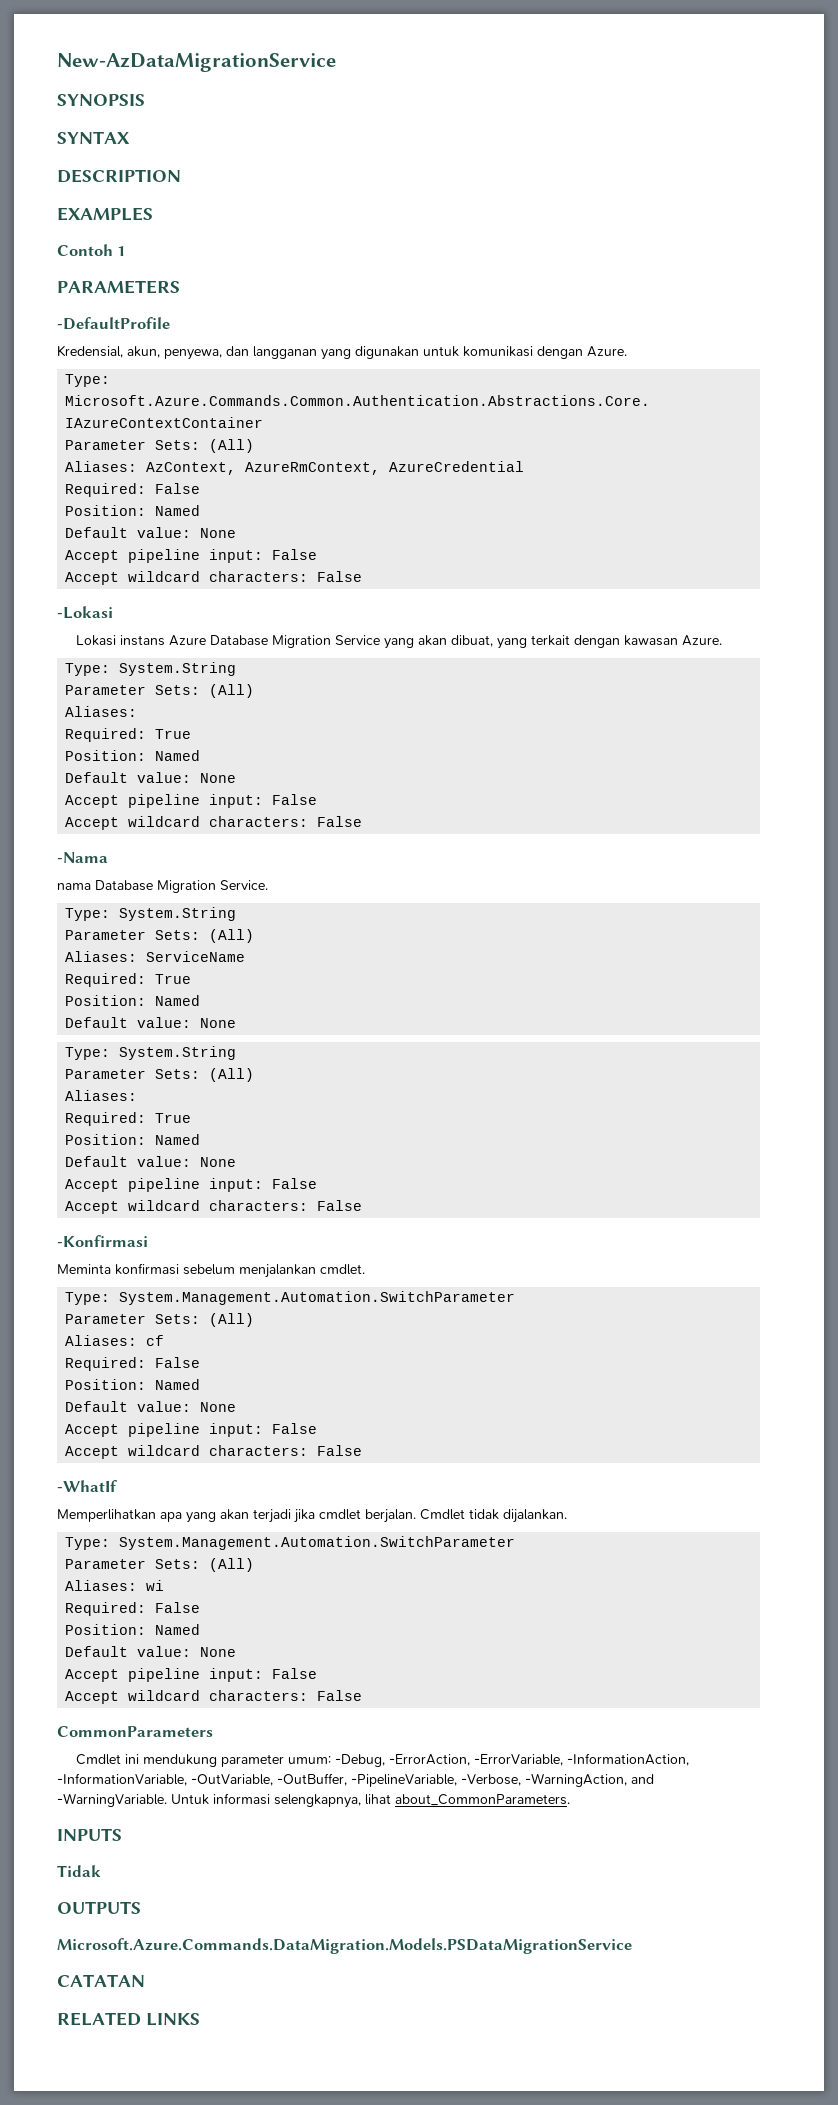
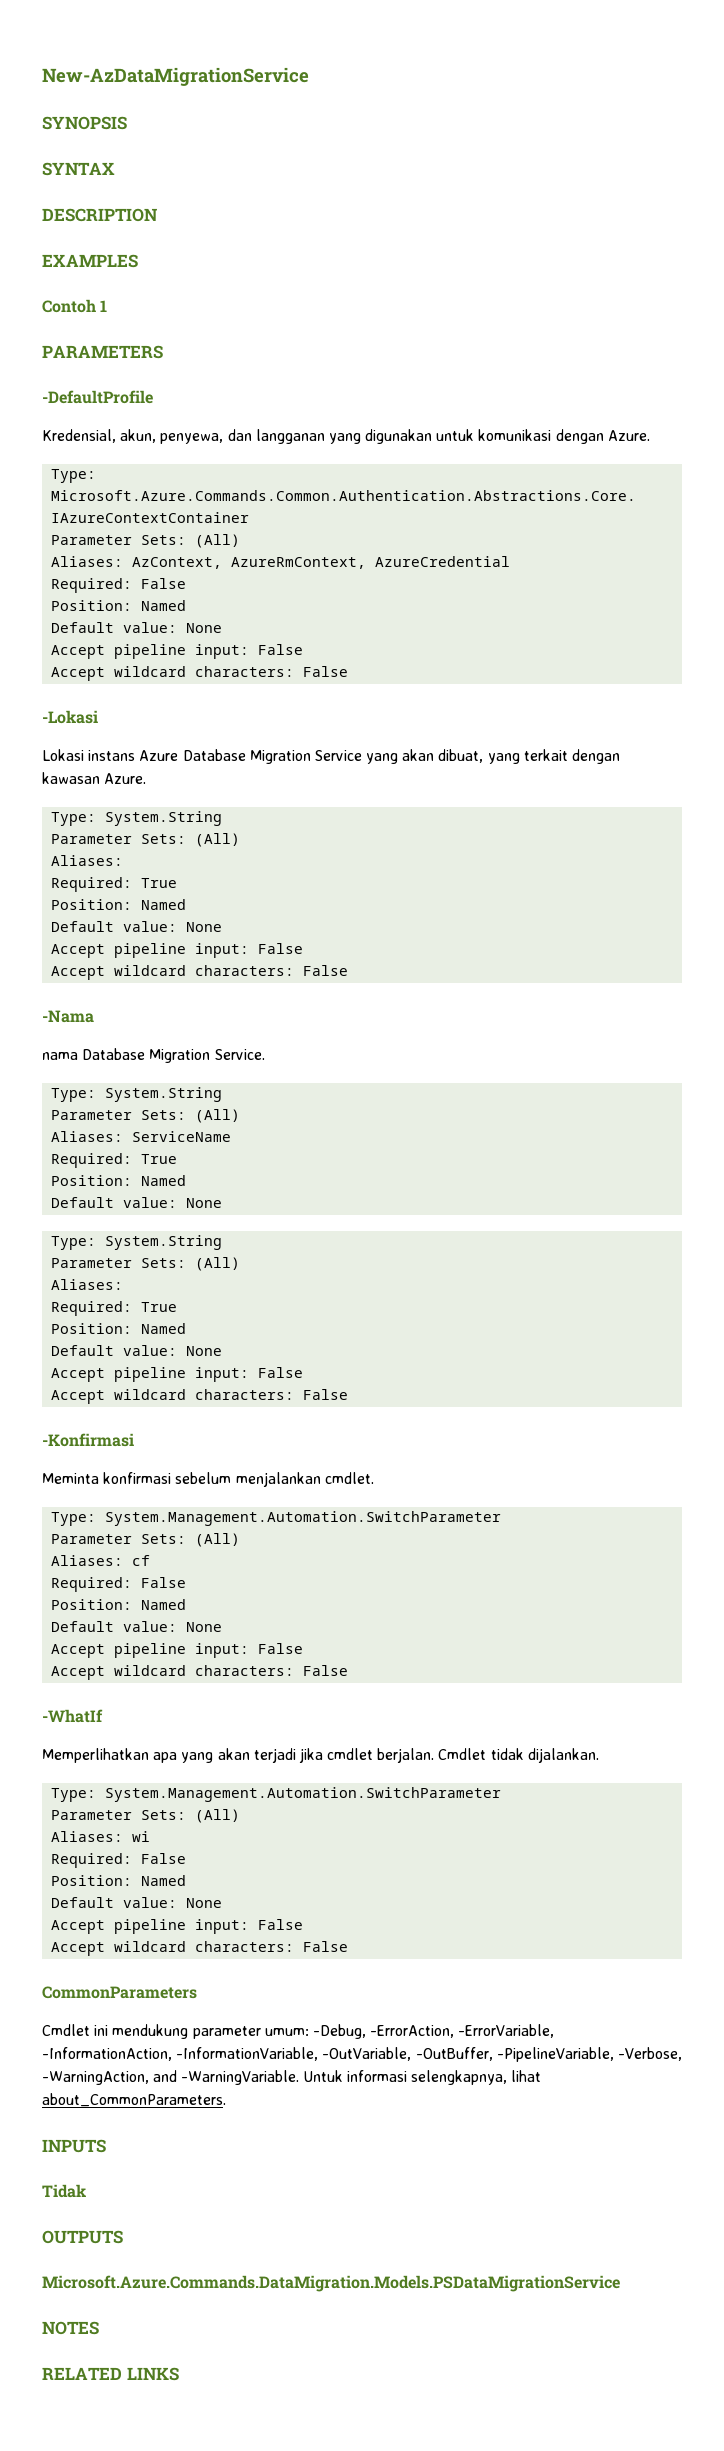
- CATATAN
+ NOTES

